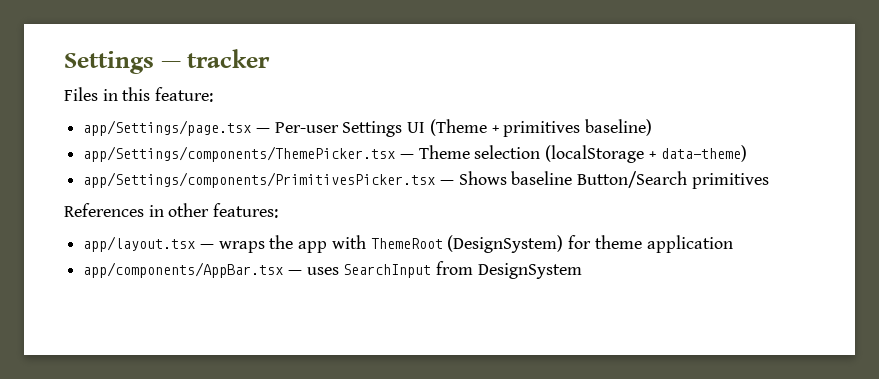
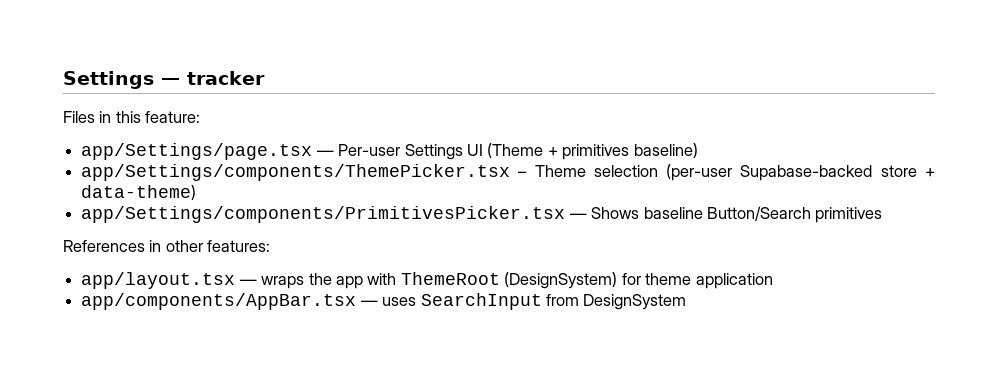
- app/Settings/components/ThemePicker.tsx — Theme selection (localStorage + data-theme)
+ app/Settings/components/ThemePicker.tsx – Theme selection (per-user Supabase-backed store + data-theme)

